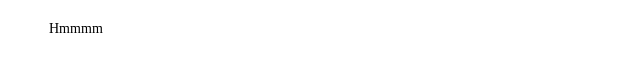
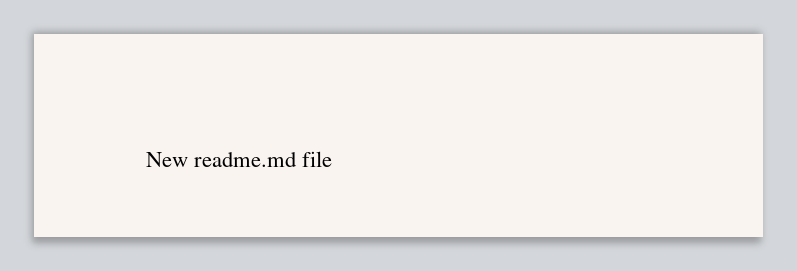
- Hmmmm
+ New readme.md file

